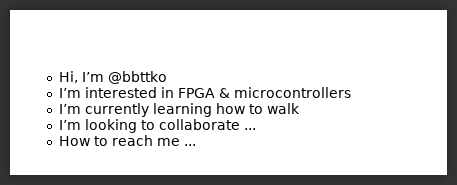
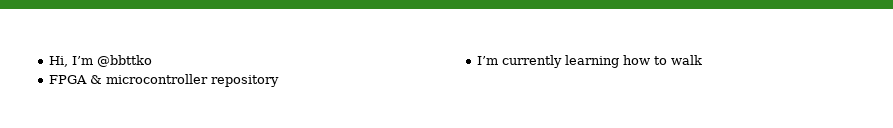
- I’m interested in FPGA & microcontrollers
+ FPGA & microcontroller repository
- I’m looking to collaborate ...
- How to reach me ...

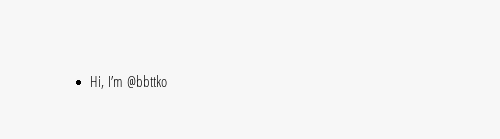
- FPGA & microcontroller repository
- I’m currently learning how to walk

